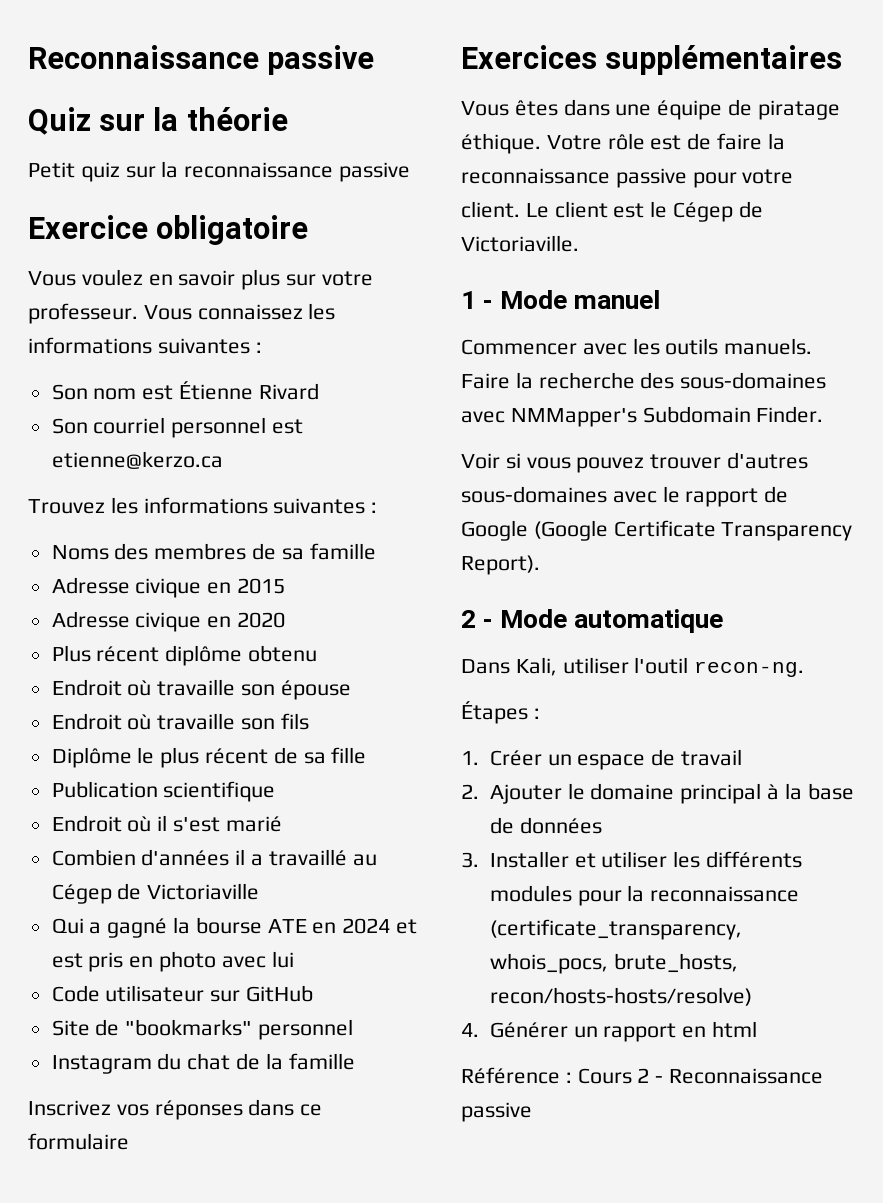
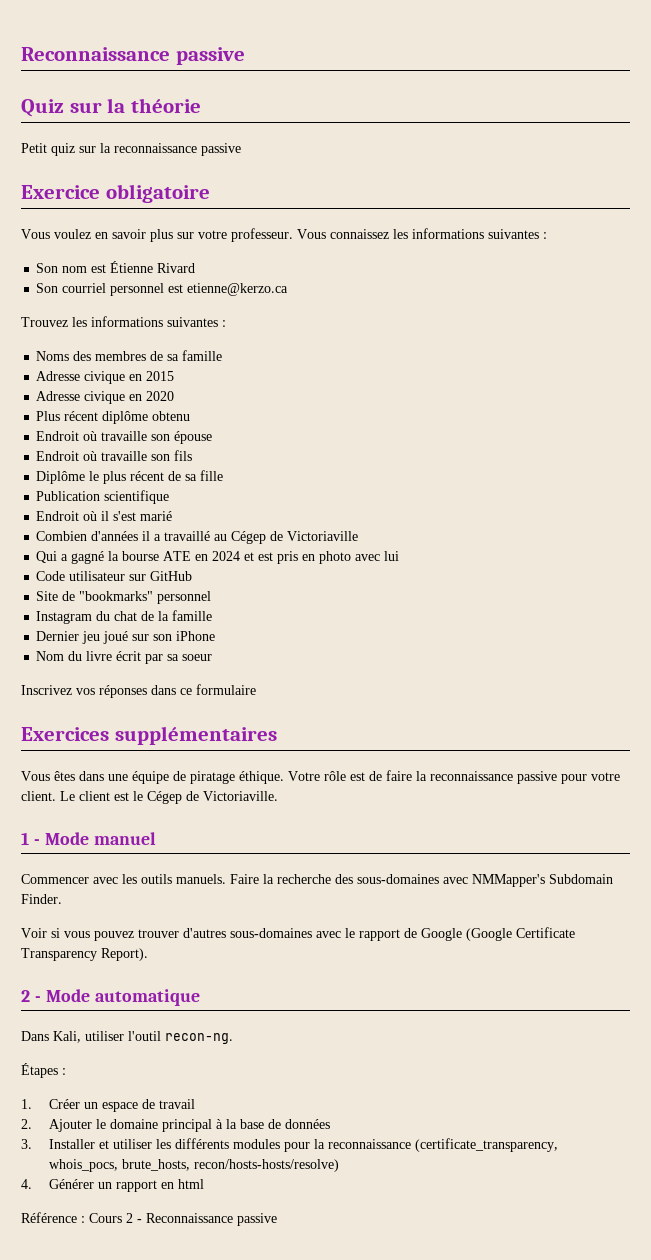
+ Dernier jeu joué sur son iPhone
+ Nom du livre écrit par sa soeur

